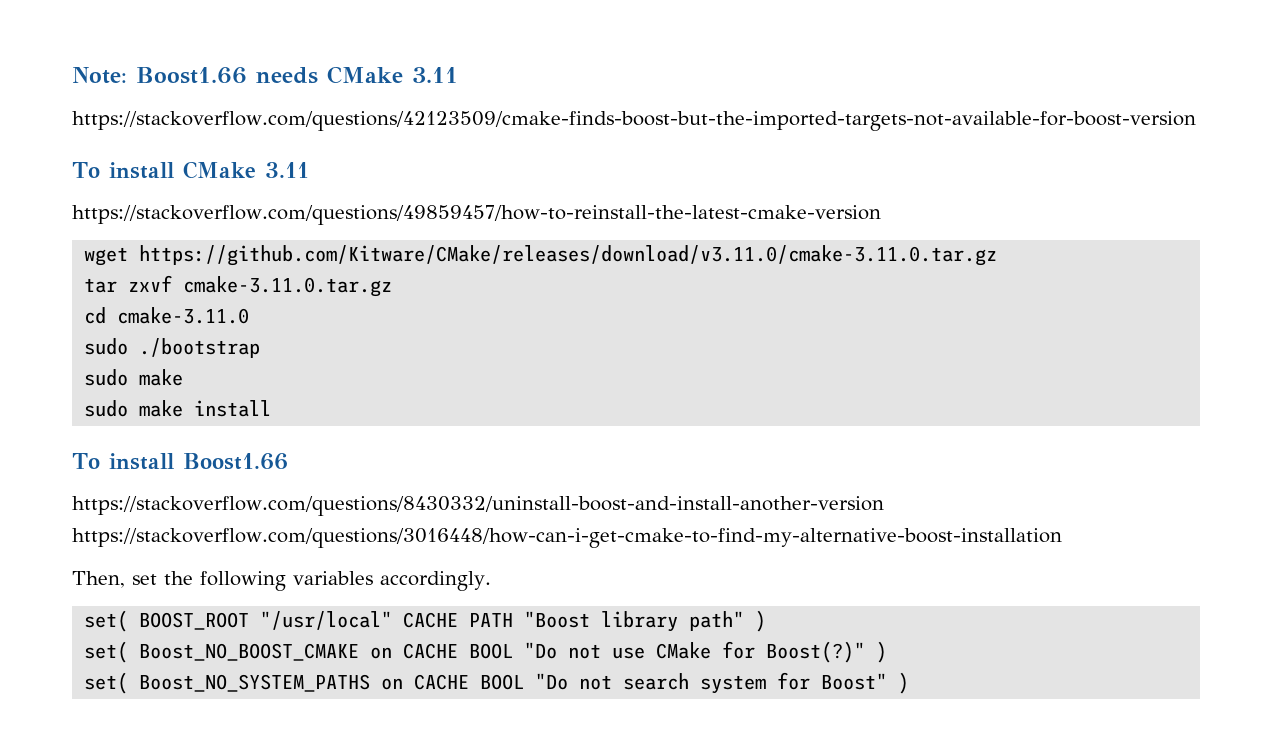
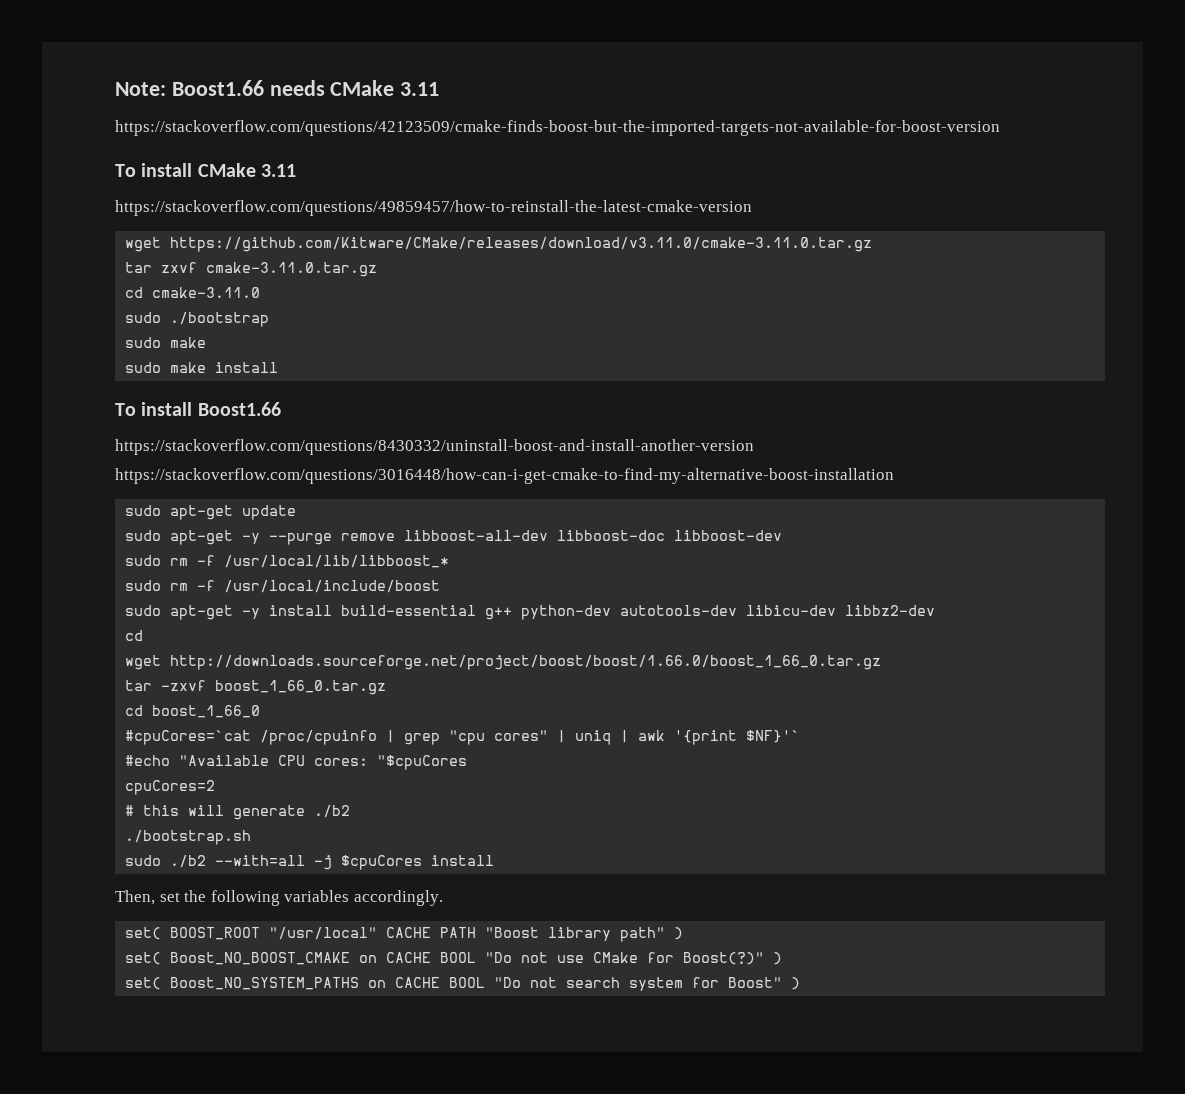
+ sudo apt-get update
+ sudo apt-get -y --purge remove libboost-all-dev libboost-doc libboost-dev
+ sudo rm -f /usr/local/lib/libboost_*
+ sudo rm -f /usr/local/include/boost
+ sudo apt-get -y install build-essential g++ python-dev autotools-dev libicu-dev libbz2-dev
+ cd
+ wget http://downloads.sourceforge.net/project/boost/boost/1.66.0/boost_1_66_0.tar.gz
+ tar -zxvf boost_1_66_0.tar.gz
+ cd boost_1_66_0
+ #cpuCores=`cat /proc/cpuinfo | grep "cpu cores" | uniq | awk '{print $NF}'`
+ #echo "Available CPU cores: "$cpuCores
+ cpuCores=2
+ # this will generate ./b2
+ ./bootstrap.sh
+ sudo ./b2 --with=all -j $cpuCores install

